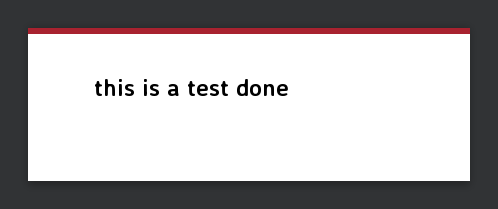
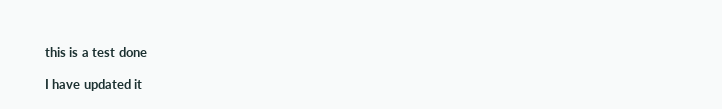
+ I have updated it

